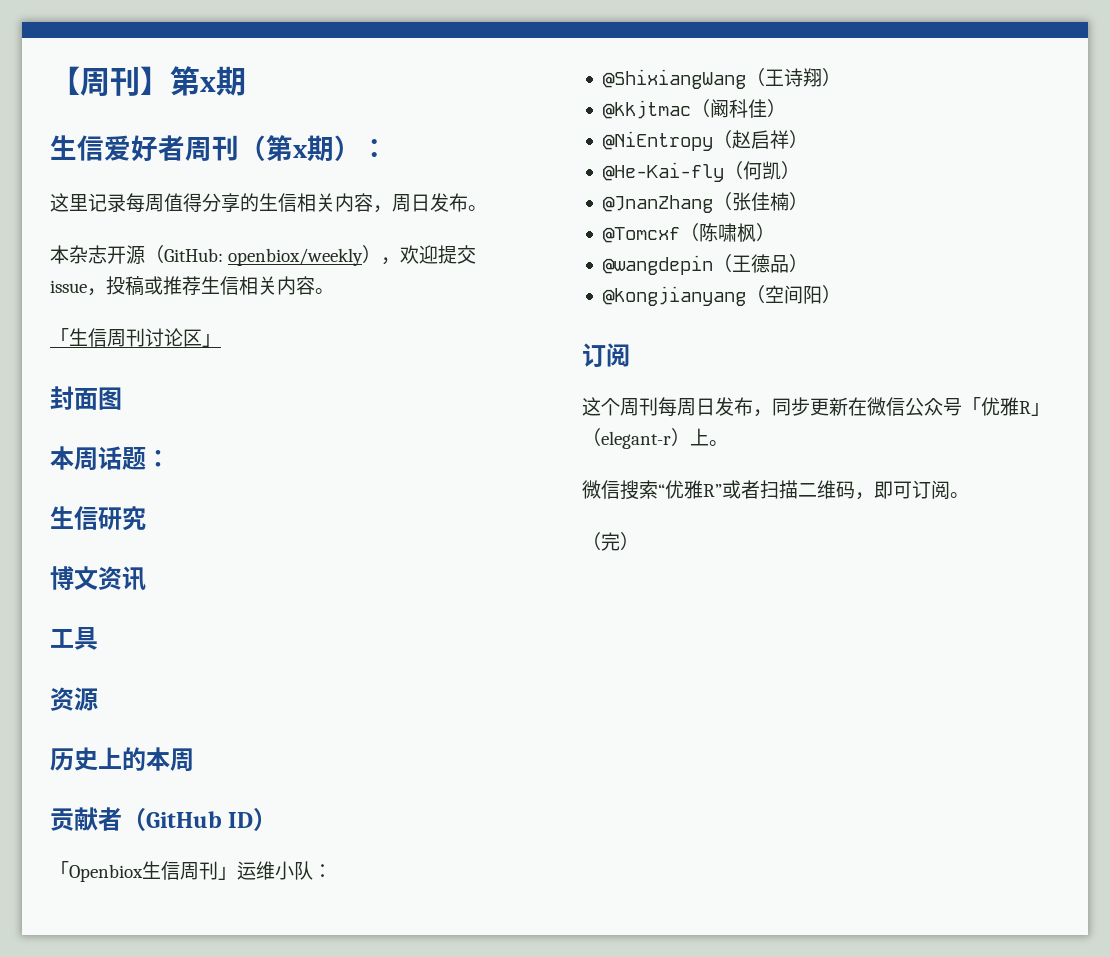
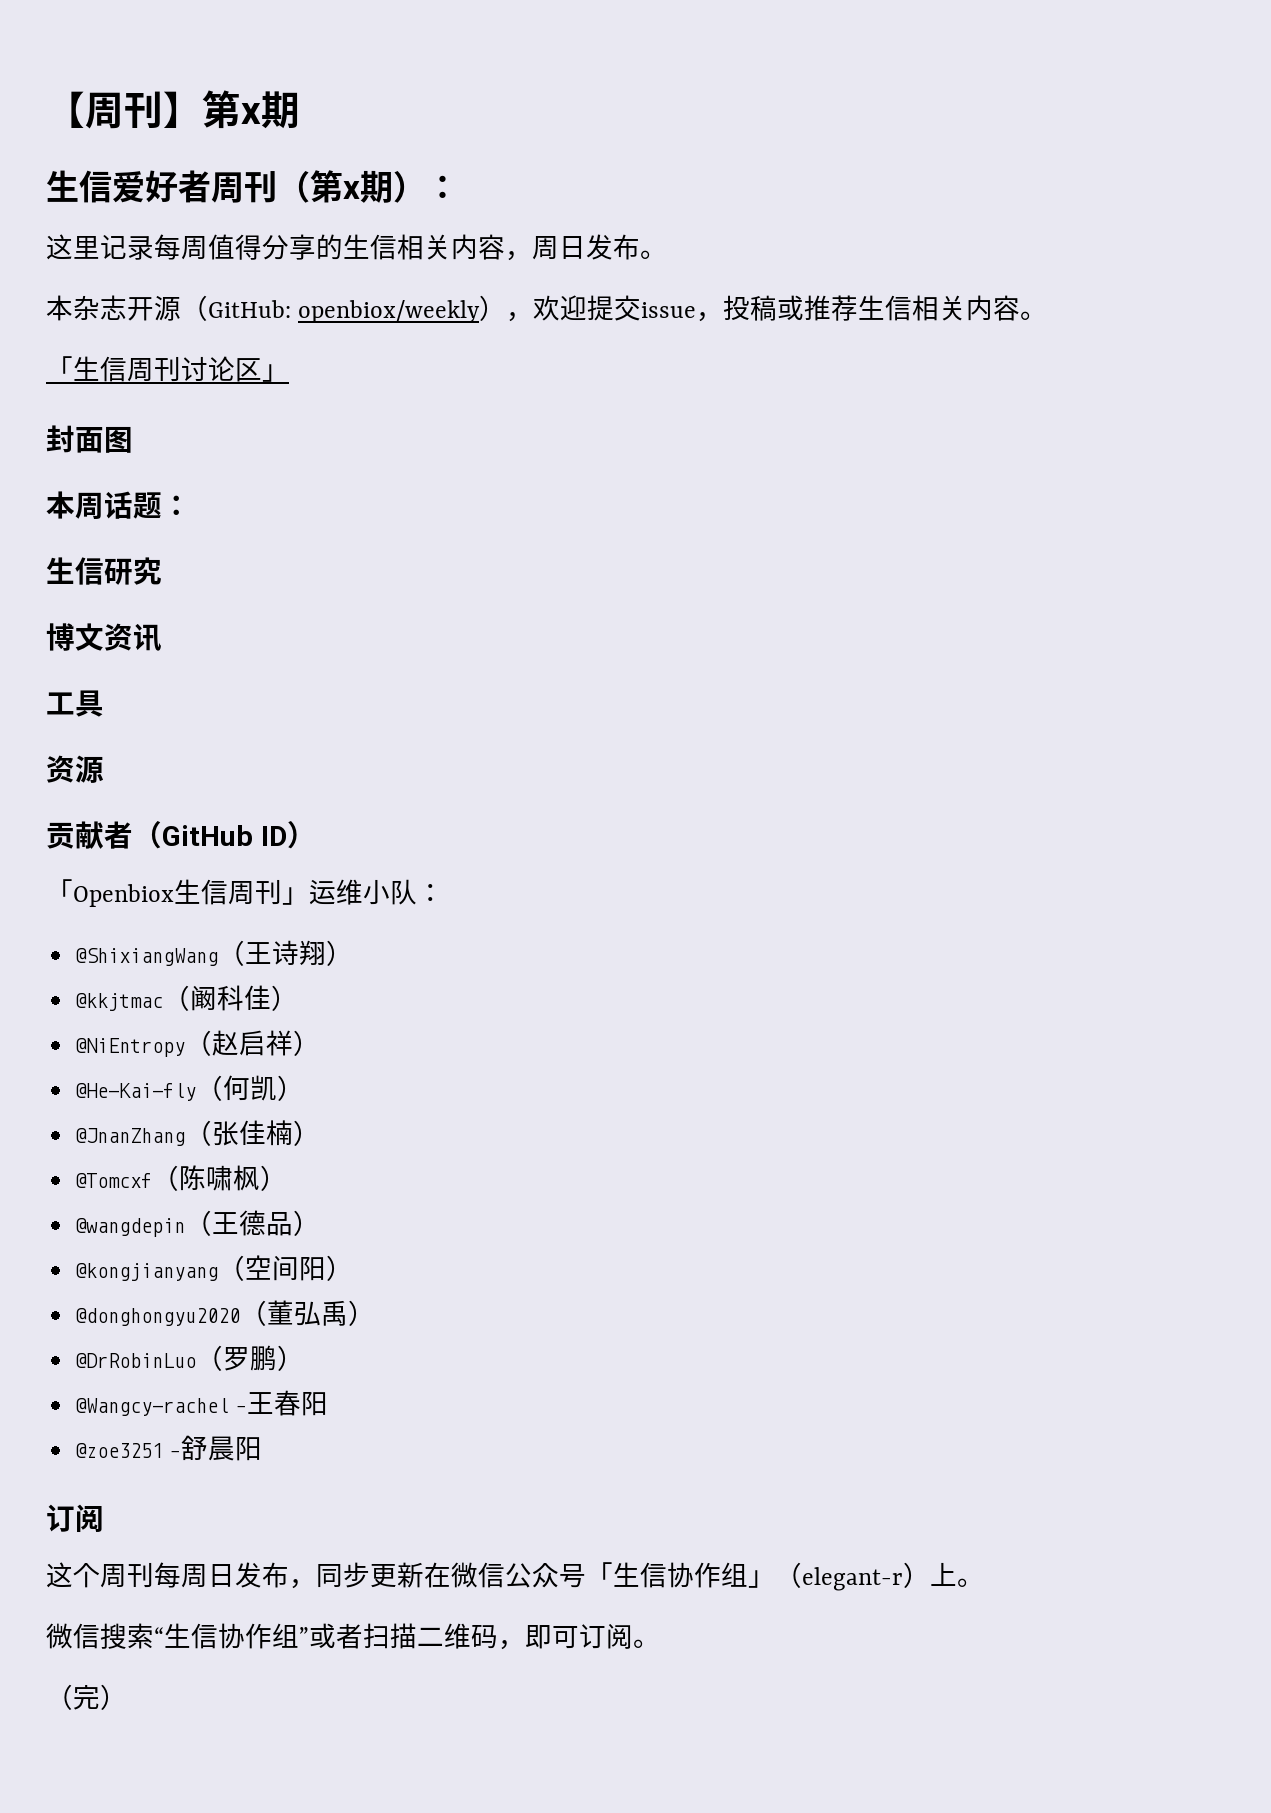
- 历史上的本周
+ @donghongyu2020（董弘禹）
+ @DrRobinLuo（罗鹏）
+ @Wangcy-rachel -王春阳
+ @zoe3251 -舒晨阳
- 这个周刊每周日发布，同步更新在微信公众号「优雅R」（elegant-r）上。
+ 这个周刊每周日发布，同步更新在微信公众号「生信协作组」（elegant-r）上。
- 微信搜索“优雅R”或者扫描二维码，即可订阅。
+ 微信搜索“生信协作组”或者扫描二维码，即可订阅。

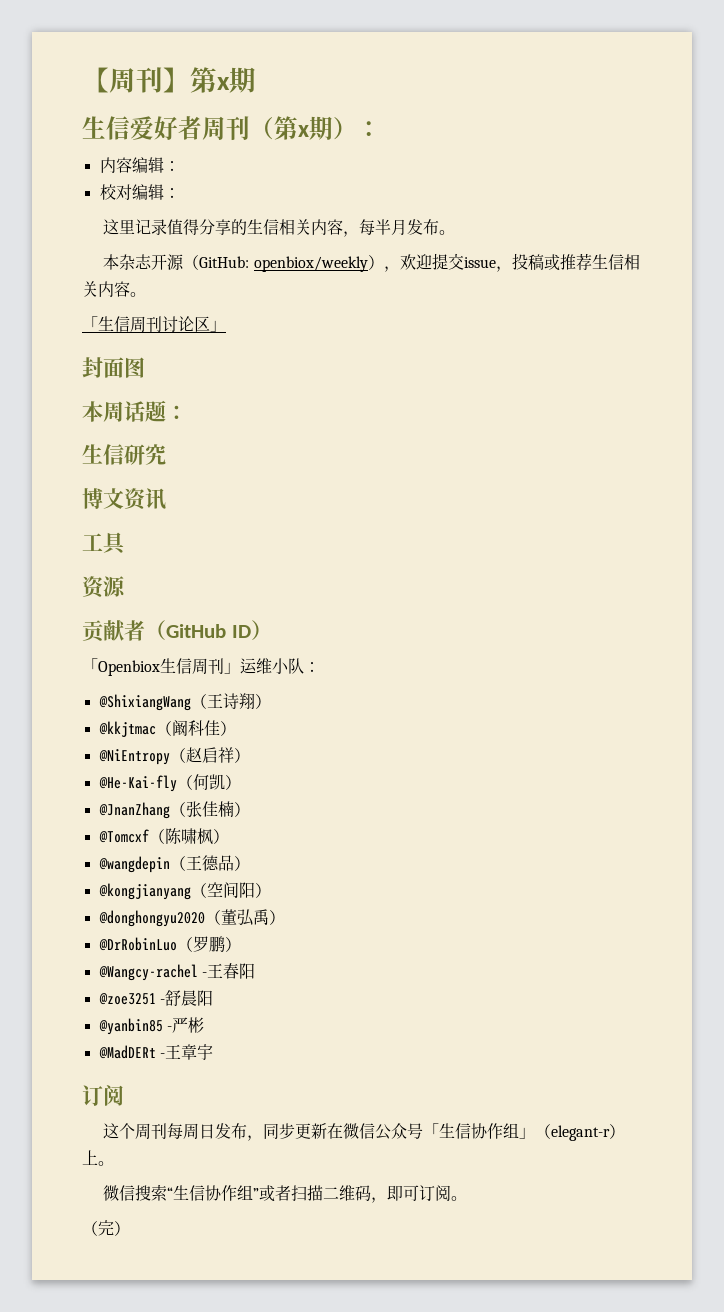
+ 内容编辑：
+ 校对编辑：
- 这里记录每周值得分享的生信相关内容，周日发布。
+ 这里记录值得分享的生信相关内容，每半月发布。
+ @yanbin85 -严彬
+ @MadDERt -王章宇

